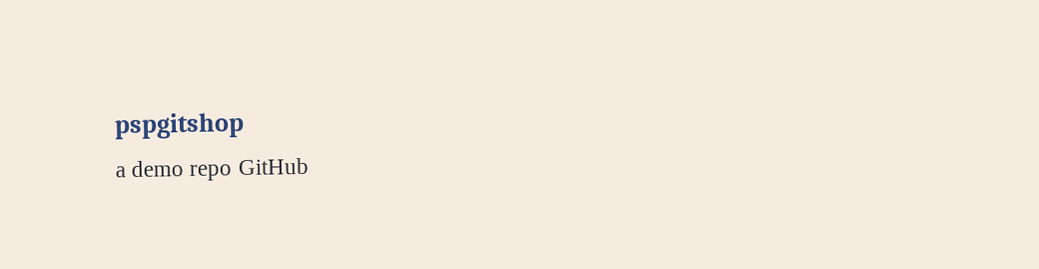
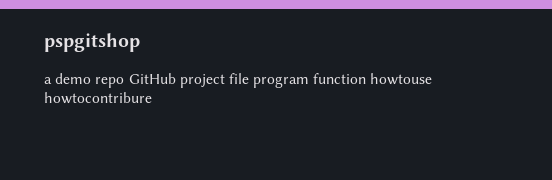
- a demo repo GitHub
+ a demo repo GitHub project file program function howtouse howtocontribure

